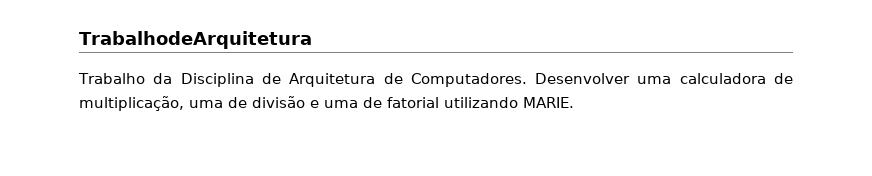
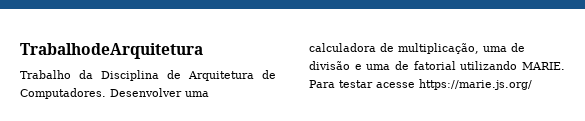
+ Para testar acesse https://marie.js.org/

